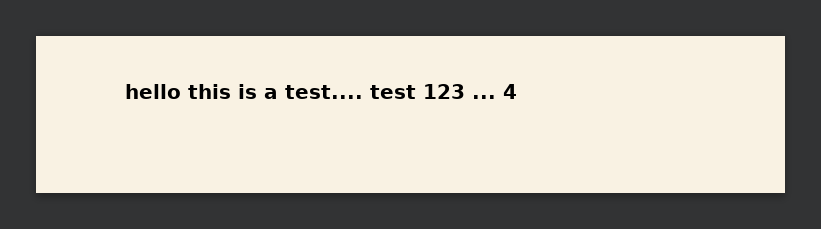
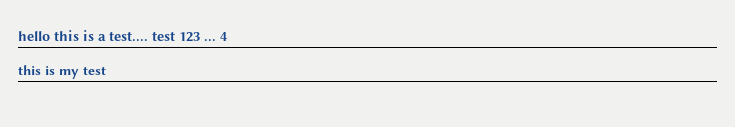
+ this is my test

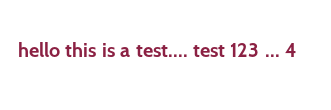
- this is my test

